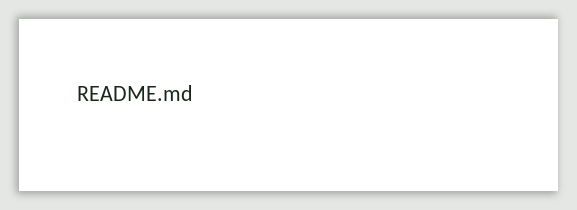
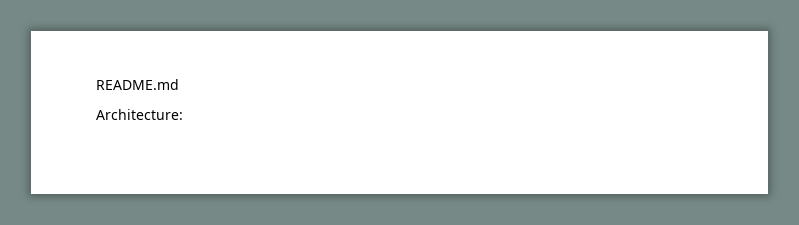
+ Architecture:

